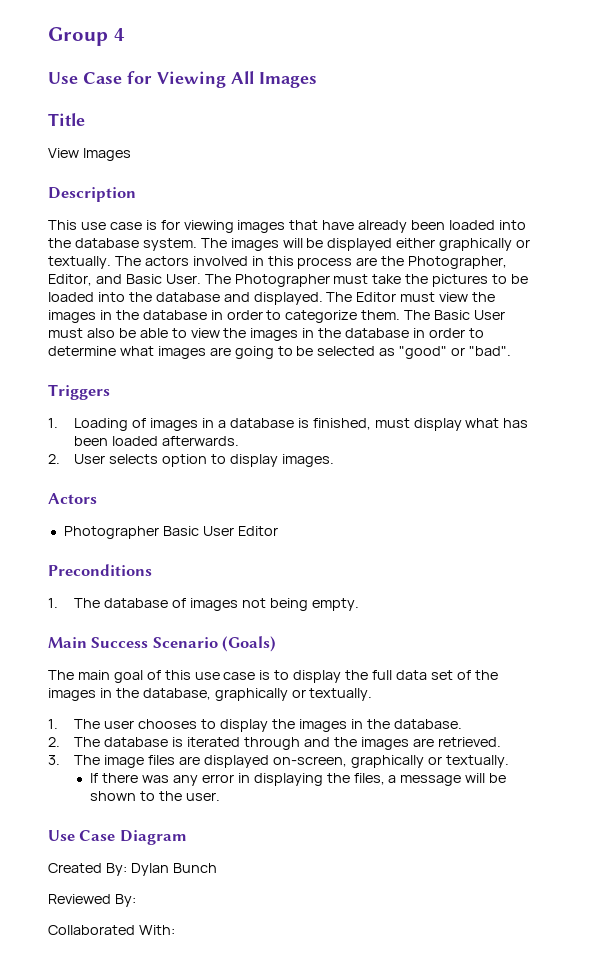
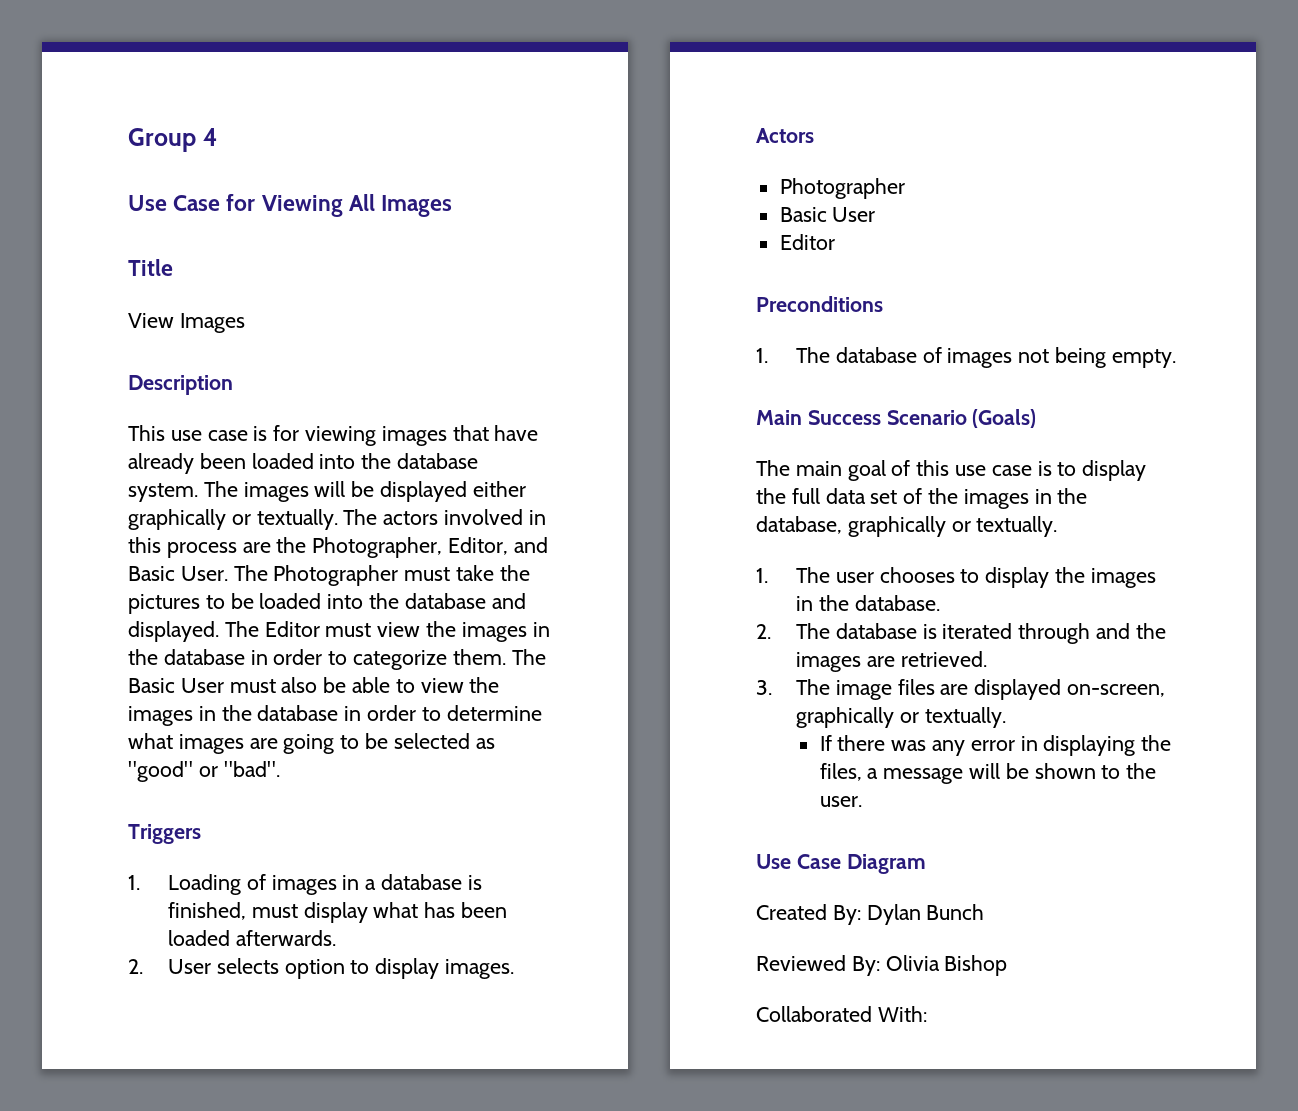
  Actors
- Photographer Basic User Editor
+ Photographer
+ Basic User
+ Editor
- Reviewed By:
+ Reviewed By: Olivia Bishop

